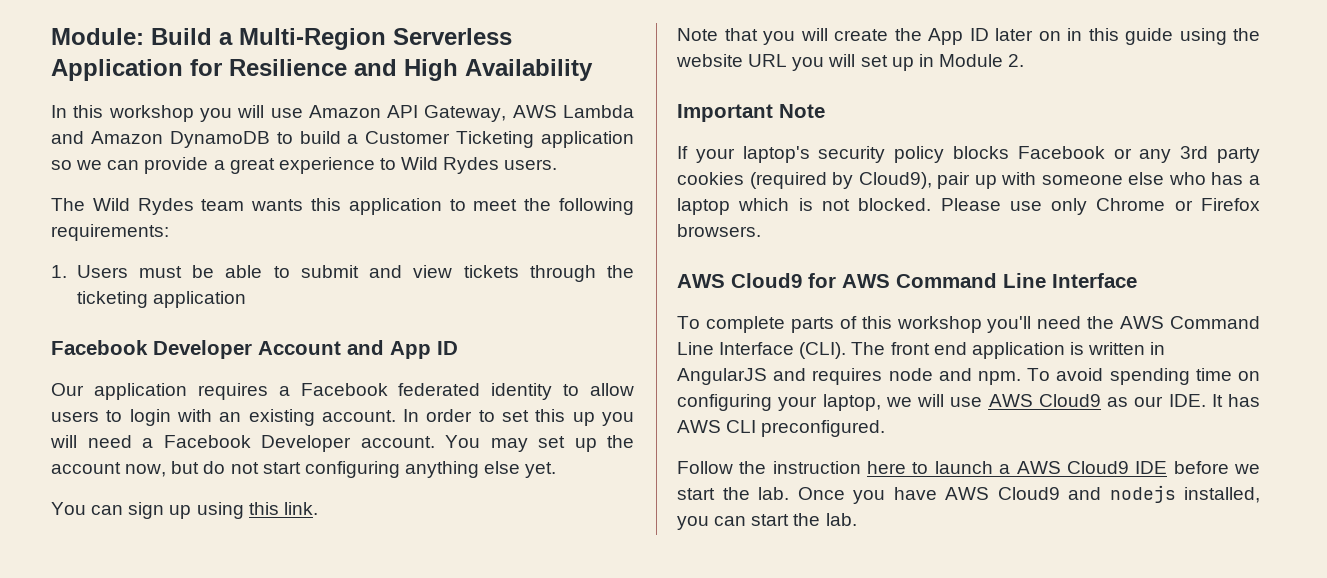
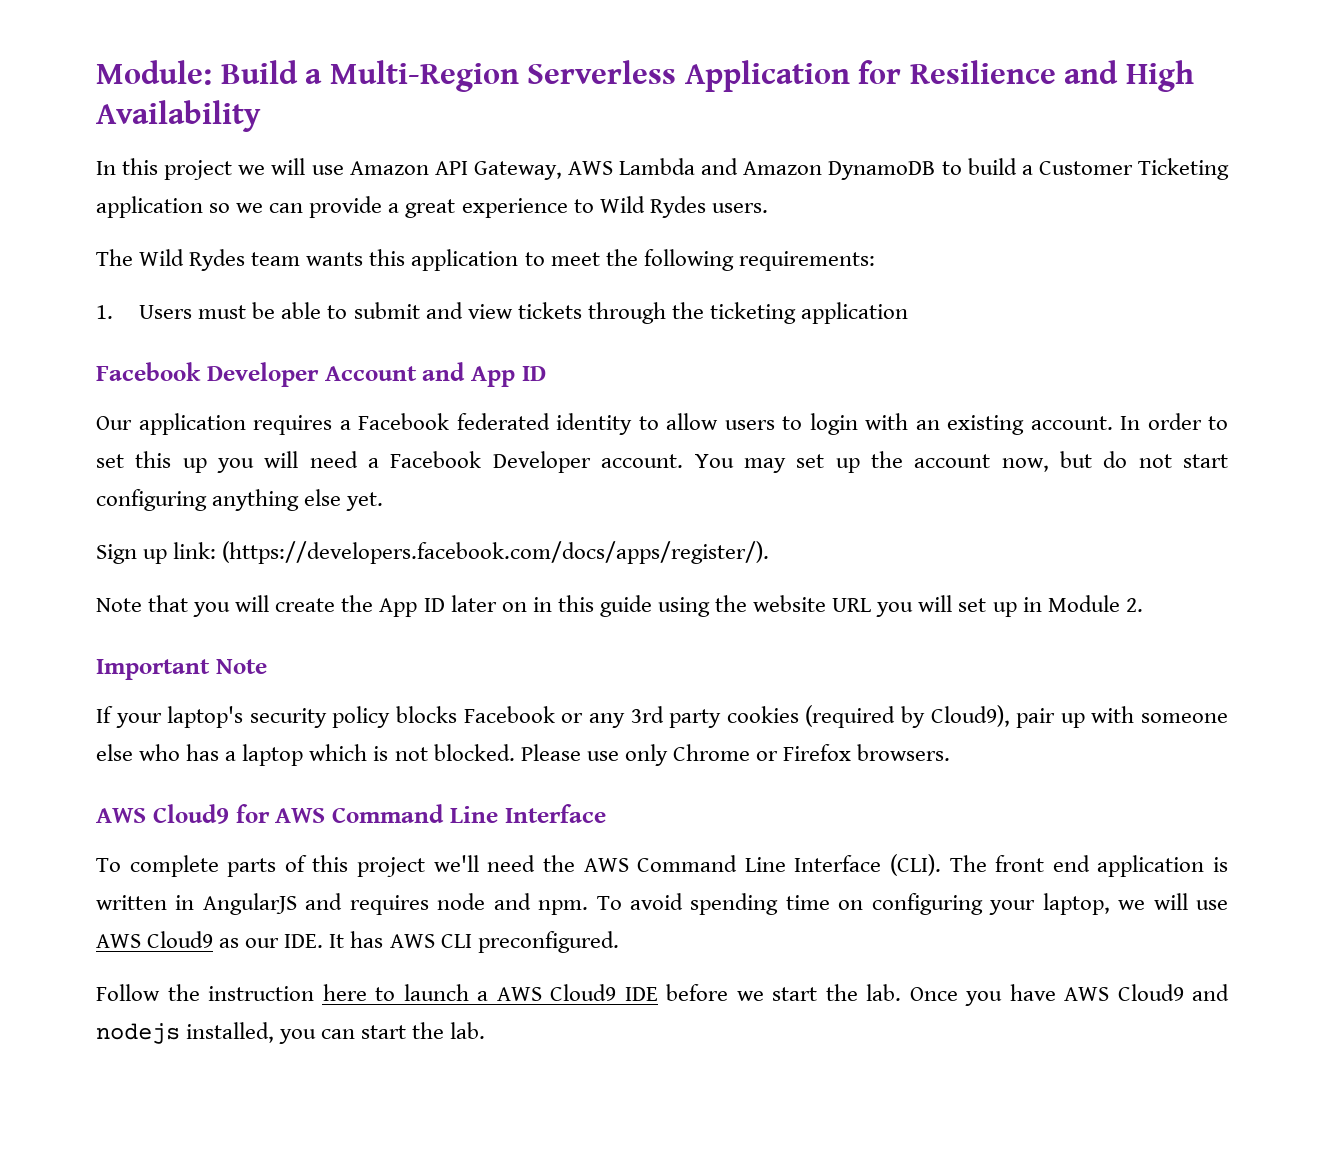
- In this workshop you will use Amazon API Gateway, AWS Lambda and Amazon DynamoDB to build a Customer Ticketing application so we can provide a great experience to Wild Rydes users.
+ In this project we will use Amazon API Gateway, AWS Lambda and Amazon DynamoDB to build a Customer Ticketing application so we can provide a great experience to Wild Rydes users.
- You can sign up using this link.
+ Sign up link: (https://developers.facebook.com/docs/apps/register/).
- To complete parts of this workshop you'll need the AWS Command Line Interface (CLI).
+ To complete parts of this project we'll need the AWS Command Line Interface (CLI).

